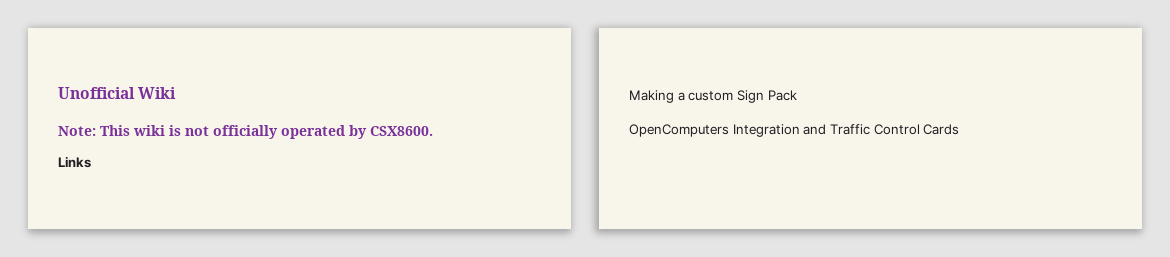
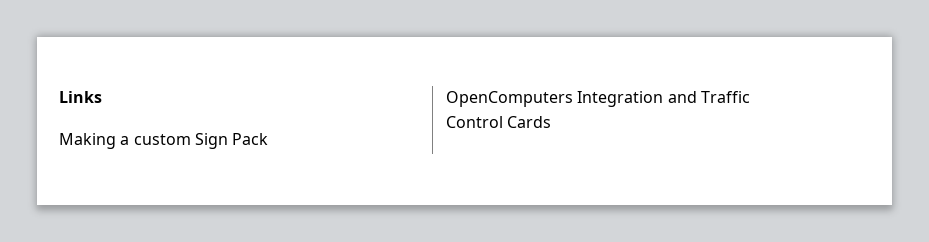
- Unofficial Wiki
- Note: This wiki is not officially operated by CSX8600.

